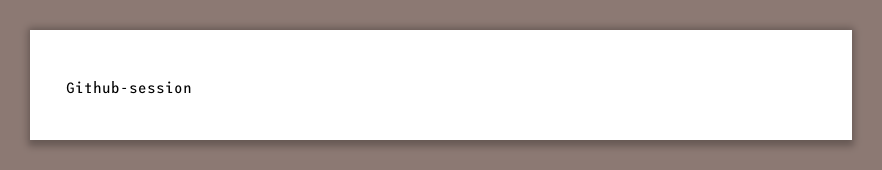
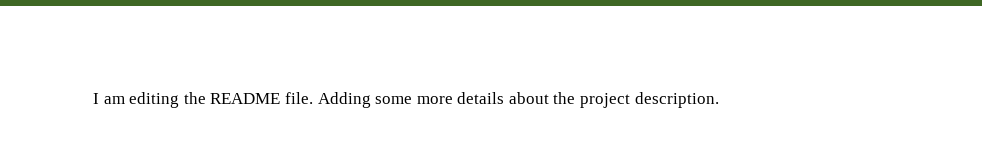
- Github-session
+ I am editing the README file. Adding some more details about the project description.

